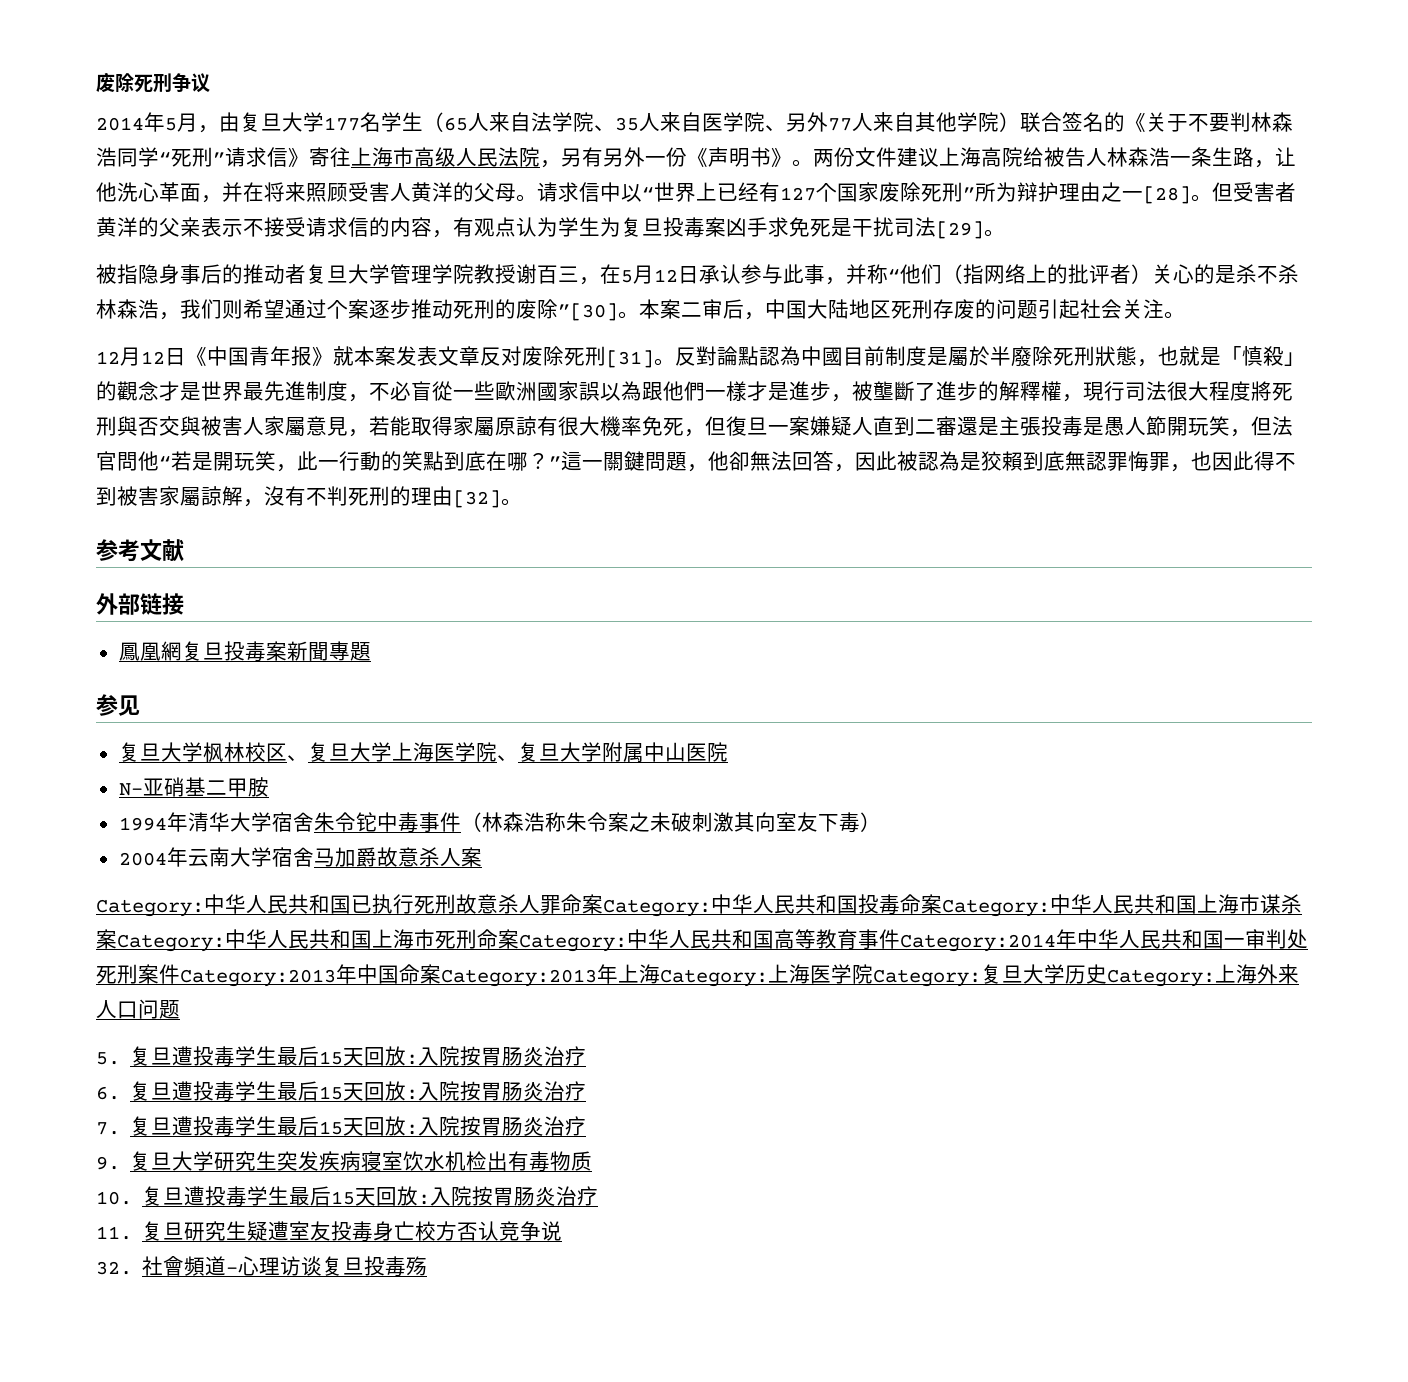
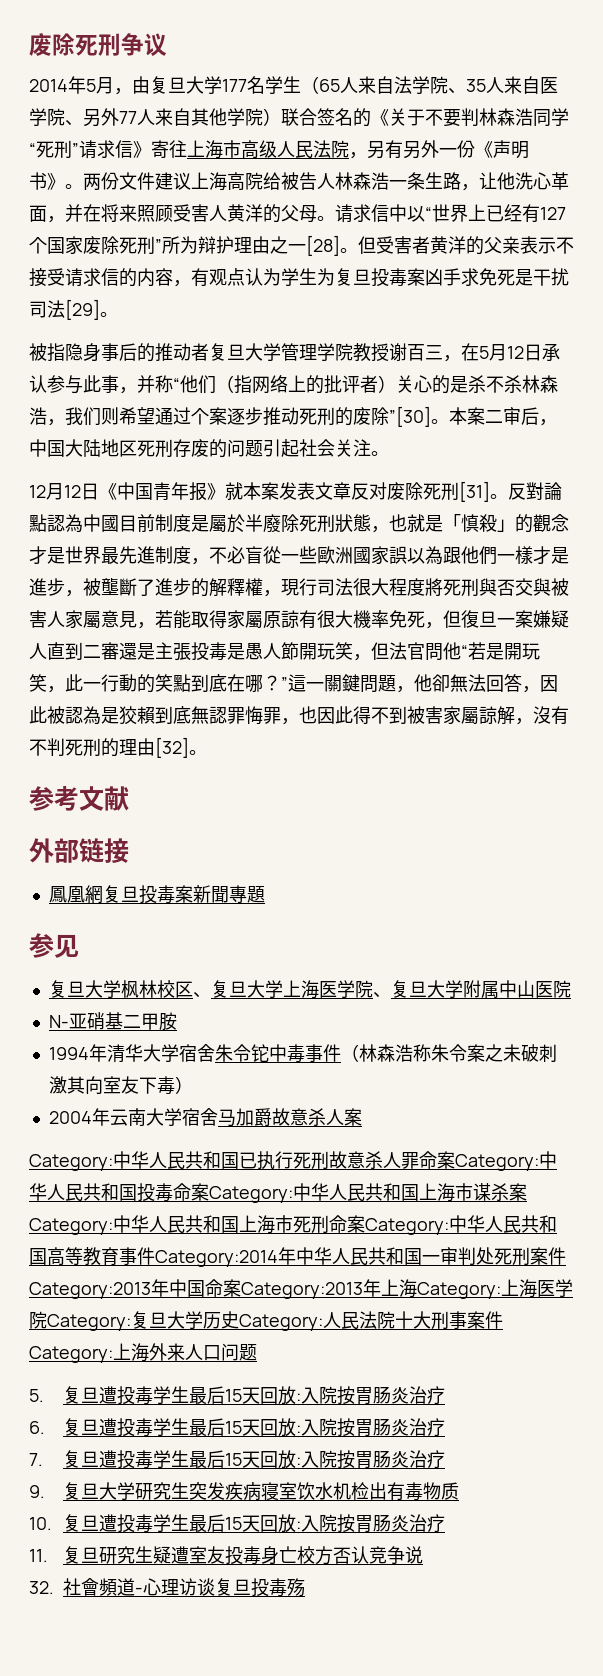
+ 人民法院十大刑事案件Category:

